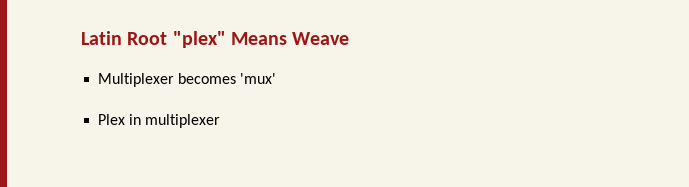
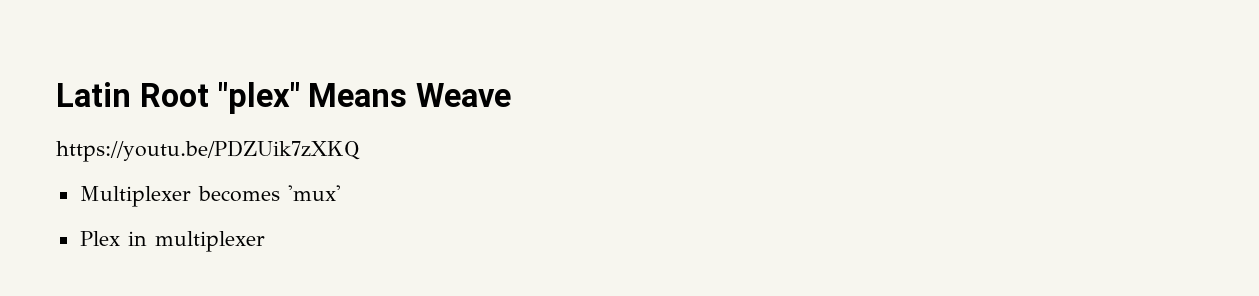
+ https://youtu.be/PDZUik7zXKQ

